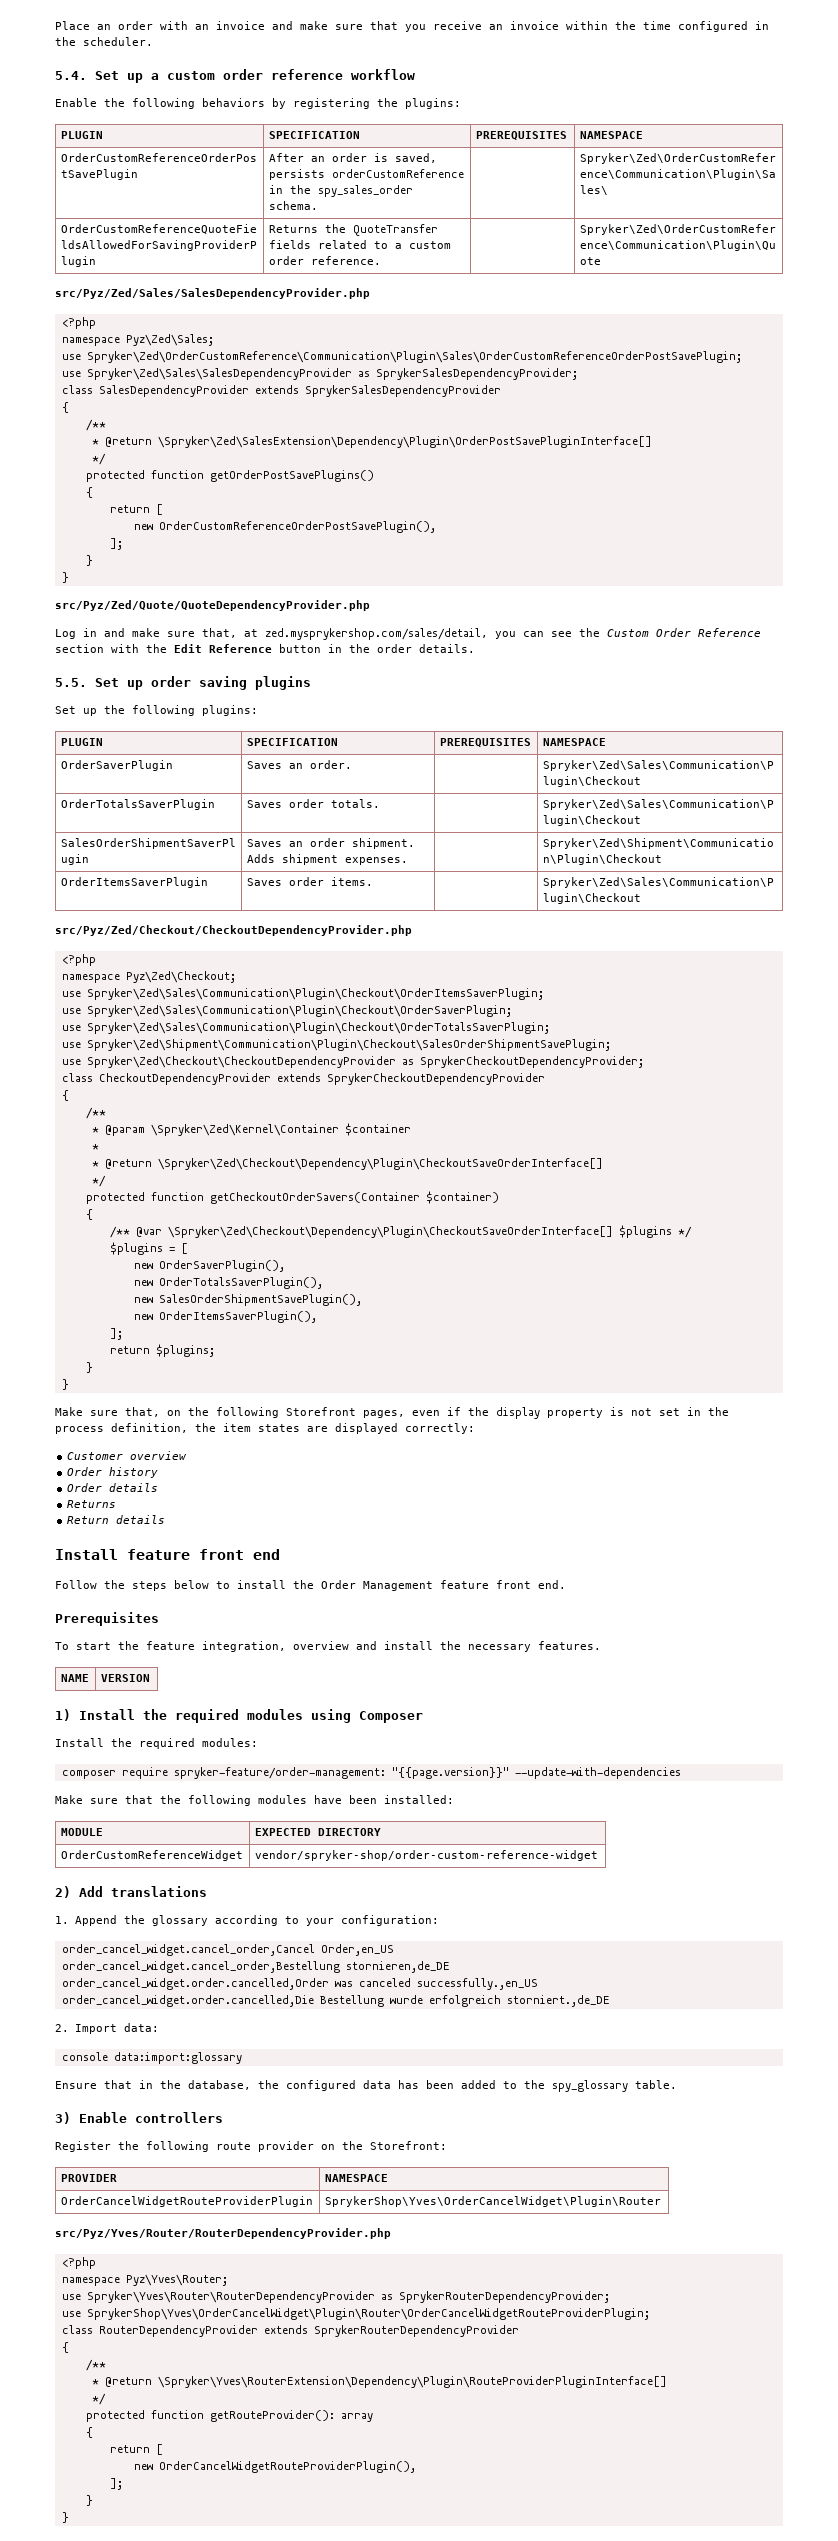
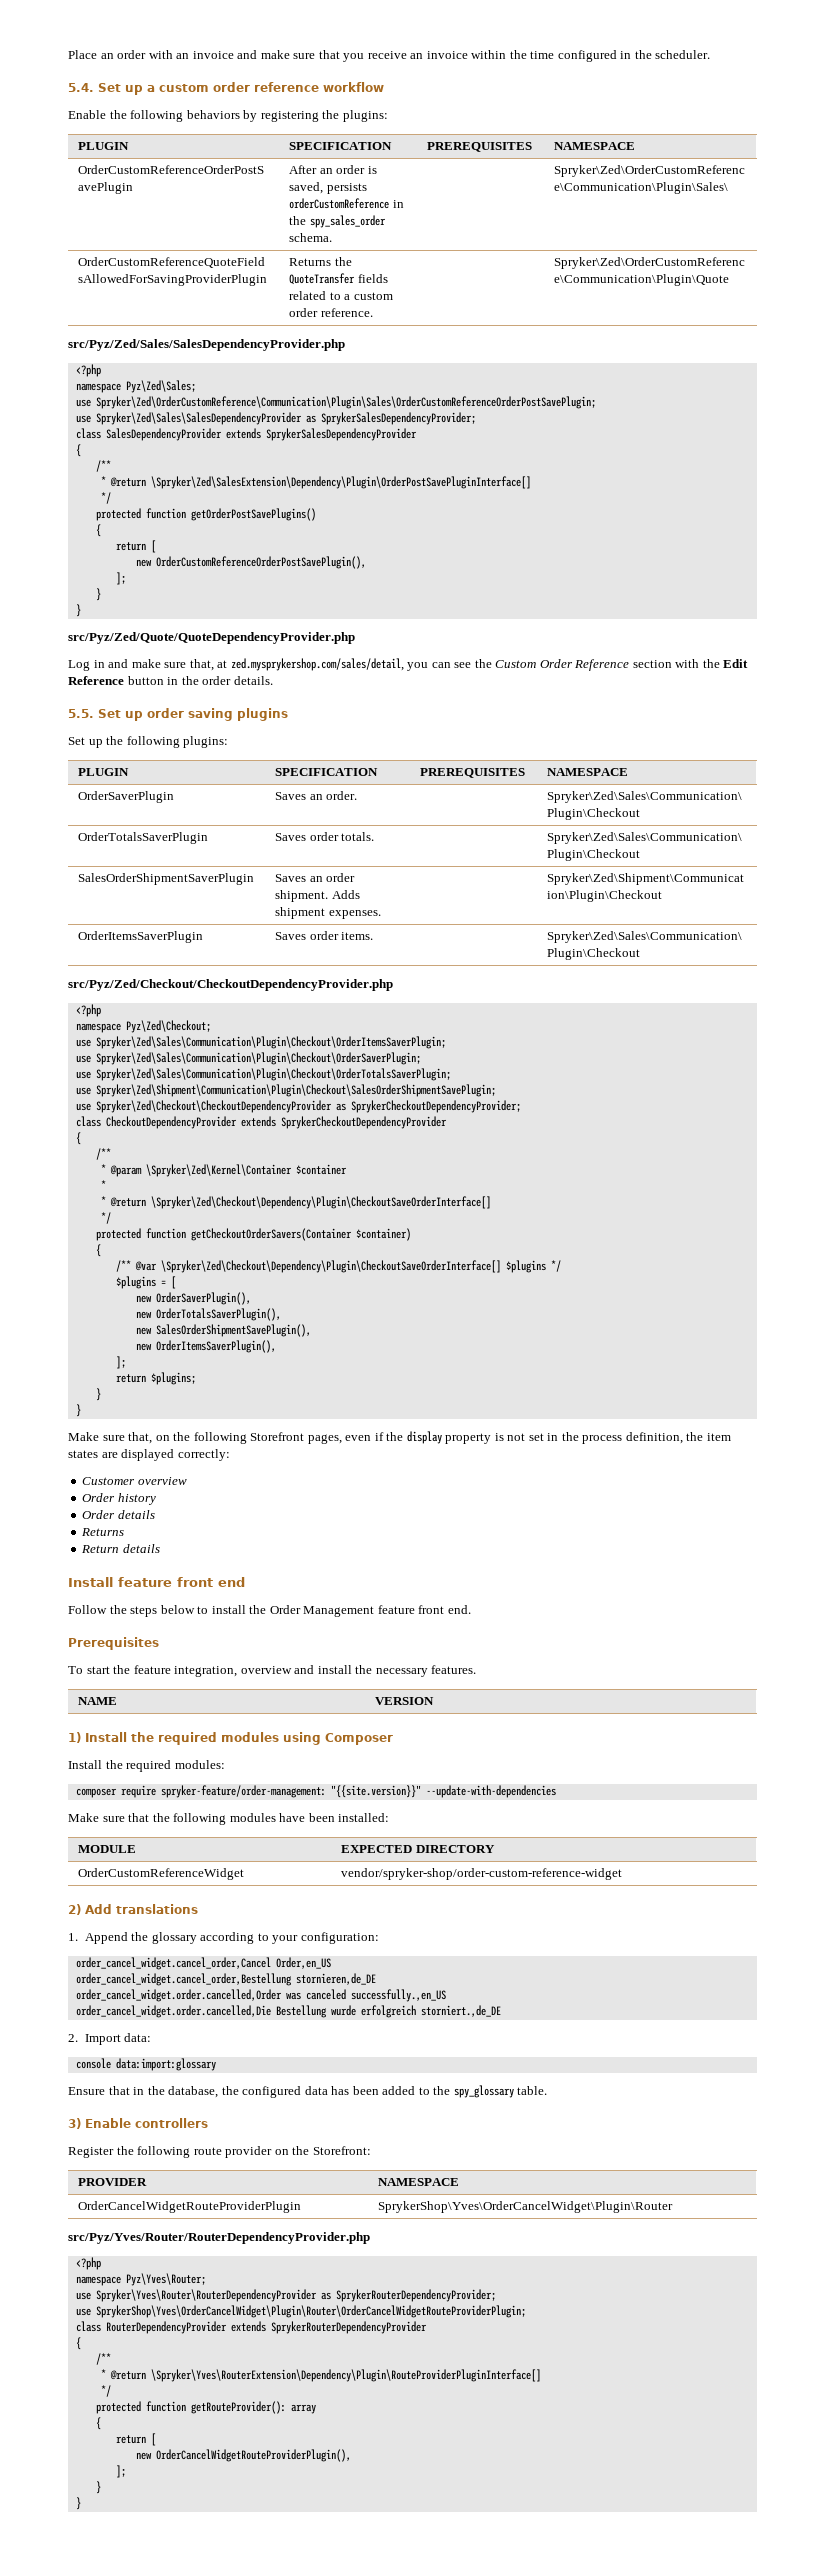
- composer require spryker-feature/order-management: "{{page.version}}" --update-with-dependencies
+ composer require spryker-feature/order-management: "{{site.version}}" --update-with-dependencies

